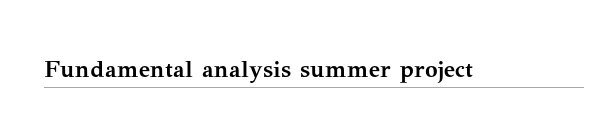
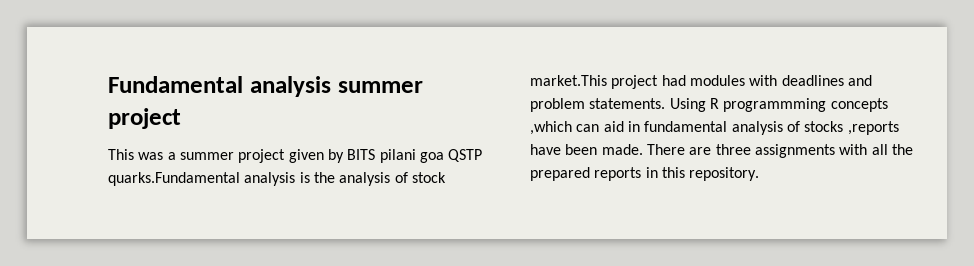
+ This was a summer project given by BITS pilani goa QSTP quarks.Fundamental analysis is the analysis of stock market.This project had modules with deadlines and problem statements. Using R programmming concepts ,which can aid in fundamental analysis of stocks ,reports have been made. There are three assignments with all the prepared reports in this repository.

